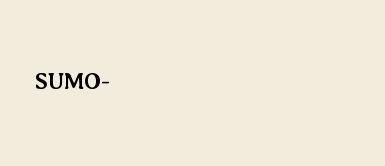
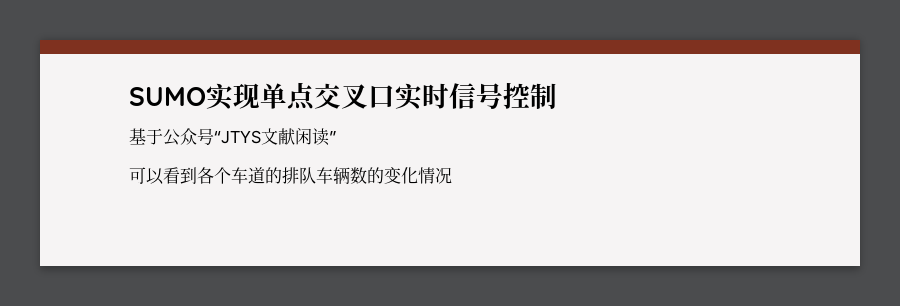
- SUMO-
+ SUMO实现单点交叉口实时信号控制
+ 基于公众号“JTYS文献闲读”
+ 可以看到各个车道的排队车辆数的变化情况

